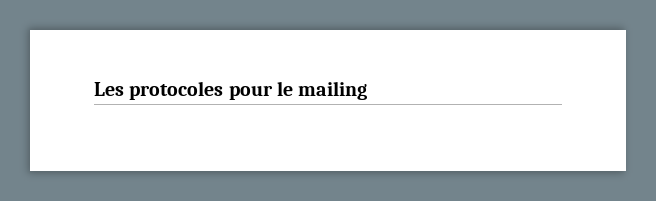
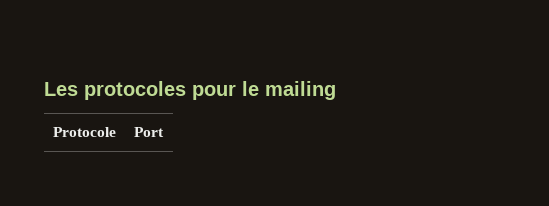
+ Protocole | Port

